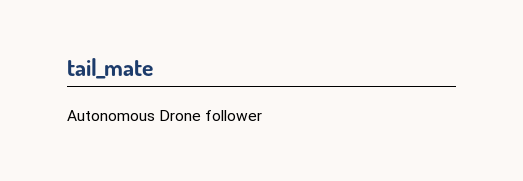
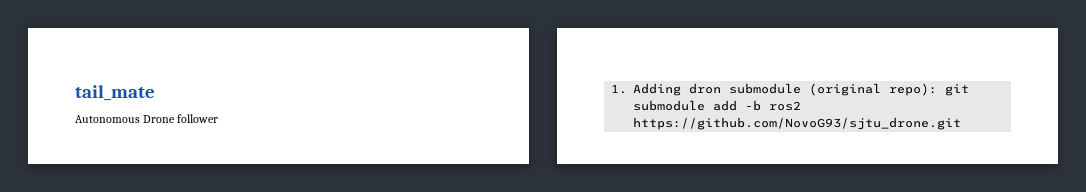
+ 1. Adding dron submodule (original repo): git submodule add -b ros2 https://github.com/NovoG93/sjtu_drone.git

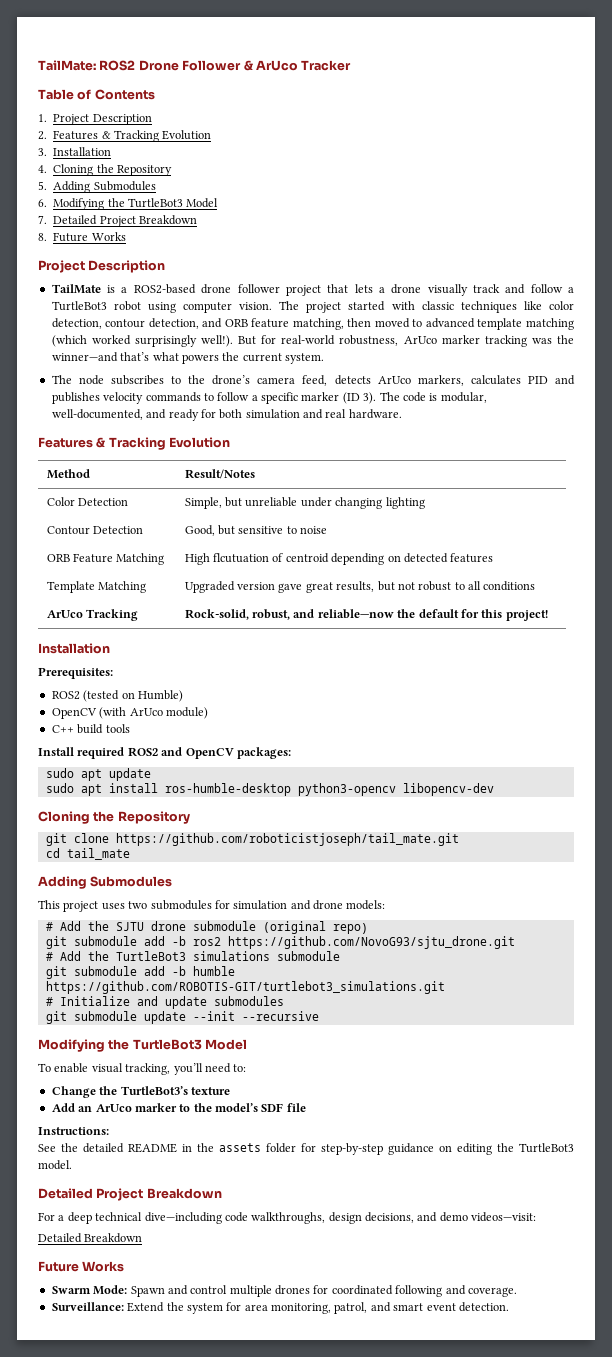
- tail_mate
- Autonomous Drone follower
- 1. Adding dron submodule (original repo): git submodule add -b ros2 https://github.com/NovoG93/sjtu_drone.git
+ TailMate: ROS2 Drone Follower & ArUco Tracker
+ Table of Contents
+ 1. Project Description
+ 2. Features & Tracking Evolution
+ 3. Installation
+ 4. Cloning the Repository
+ 5. Adding Submodules
+ 6. Modifying the TurtleBot3 Model
+ 7. Detailed Project Breakdown
+ 8. Future Works
+ Project Description
+ TailMate is a ROS2-based drone follower project that lets a drone visually track and follow a TurtleBot3 robot using computer vision. The project started with classic techniques like color detection, contour detection, and ORB feature matching, then moved to advanced template matching (which worked surprisingly well!). But for real-world robustness, ArUco marker tracking was the winner—and that’s what powers the current system.
+ The node subscribes to the drone’s camera feed, detects ArUco markers, calculates PID and publishes velocity commands to follow a specific marker (ID 3). The code is modular, well-documented, and ready for both simulation and real hardware.
+ Features & Tracking Evolution
+ Method | Result/Notes
+ Color Detection | Simple, but unreliable under changing lighting
+ Contour Detection | Good, but sensitive to noise
+ ORB Feature Matching | High flcutuation of centroid depending on detected features
+ Template Matching | Upgraded version gave great results, but not robust to all conditions
+ ArUco Tracking | Rock-solid, robust, and reliable—now the default for this project!
+ Installation
+ Prerequisites:
+ ROS2 (tested on Humble)
+ OpenCV (with ArUco module)
+ C++ build tools
+ Install required ROS2 and OpenCV packages:
+ sudo apt update
+ sudo apt install ros-humble-desktop python3-opencv libopencv-dev
+ Cloning the Repository
+ git clone https://github.com/roboticistjoseph/tail_mate.git
+ cd tail_mate
+ Adding Submodules
+ This project uses two submodules for simulation and drone models:
+ # Add the SJTU drone submodule (original repo)
+ git submodule add -b ros2 https://github.com/NovoG93/sjtu_drone.git
+ # Add the TurtleBot3 simulations submodule
+ git submodule add -b humble https://github.com/ROBOTIS-GIT/turtlebot3_simulations.git
+ # Initialize and update submodules
+ git submodule update --init --recursive
+ Modifying the TurtleBot3 Model
+ To enable visual tracking, you’ll need to:
+ Change the TurtleBot3’s texture
+ Add an ArUco marker to the model’s SDF file
+ Instructions:
+ See the detailed README in the assets folder for step-by-step guidance on editing the TurtleBot3 model.
+ Detailed Project Breakdown
+ For a deep technical dive—including code walkthroughs, design decisions, and demo videos—visit:
+ Detailed Breakdown
+ Future Works
+ Swarm Mode: Spawn and control multiple drones for coordinated following and coverage.
+ Surveillance: Extend the system for area monitoring, patrol, and smart event detection.

